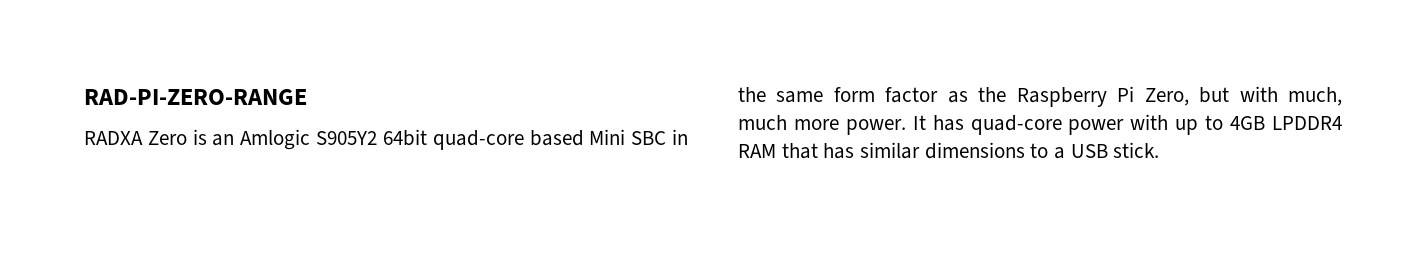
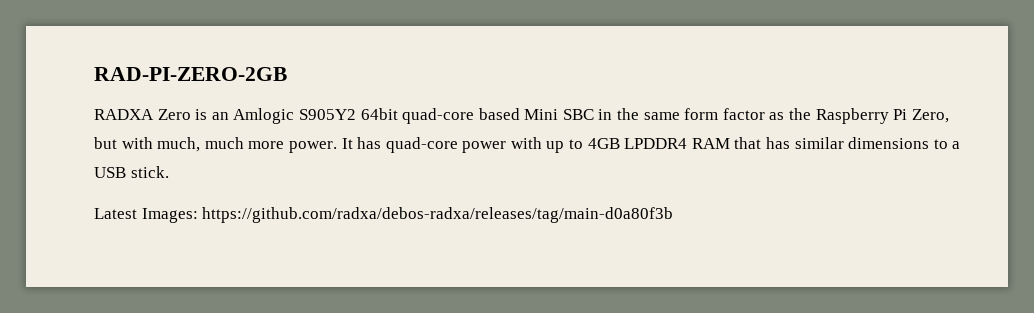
- RAD-PI-ZERO-RANGE
+ RAD-PI-ZERO-2GB
+ Latest Images: https://github.com/radxa/debos-radxa/releases/tag/main-d0a80f3b

